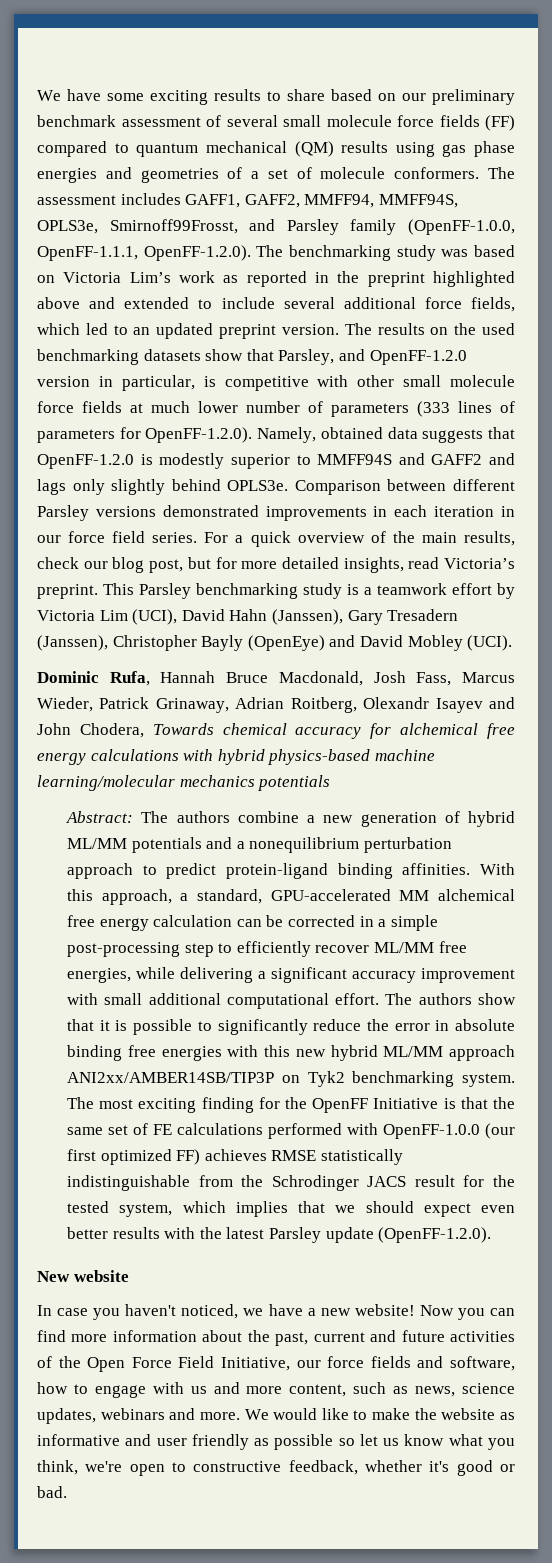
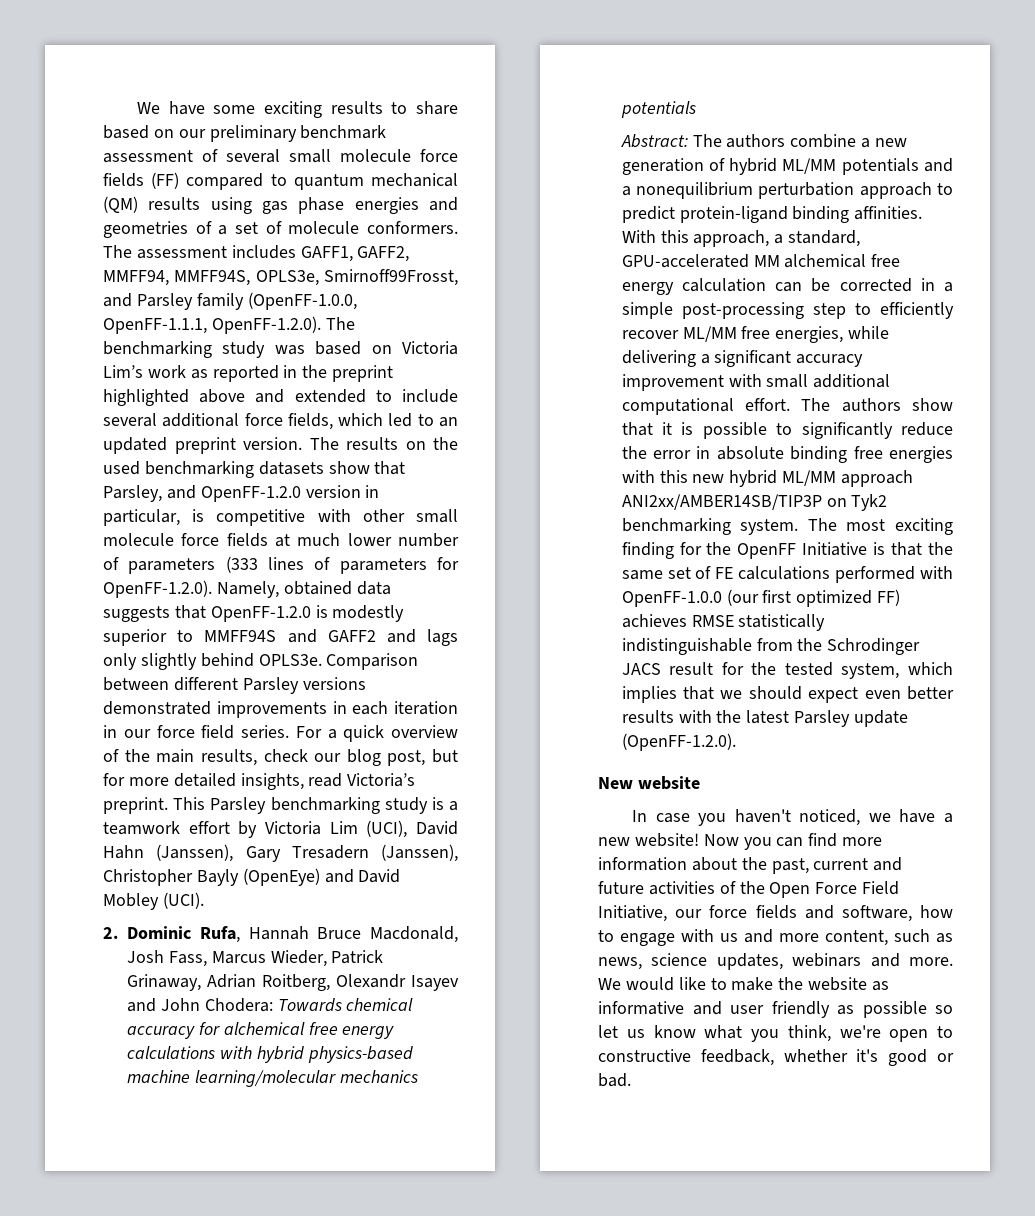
- Dominic Rufa, Hannah Bruce Macdonald, Josh Fass, Marcus Wieder, Patrick Grinaway, Adrian Roitberg, Olexandr Isayev and John Chodera, Towards chemical accuracy for alchemical free energy calculations with hybrid physics-based machine learning/molecular mechanics potentials
+ 2. Dominic Rufa, Hannah Bruce Macdonald, Josh Fass, Marcus Wieder, Patrick Grinaway, Adrian Roitberg, Olexandr Isayev and John Chodera: Towards chemical accuracy for alchemical free energy calculations with hybrid physics-based machine learning/molecular mechanics potentials

